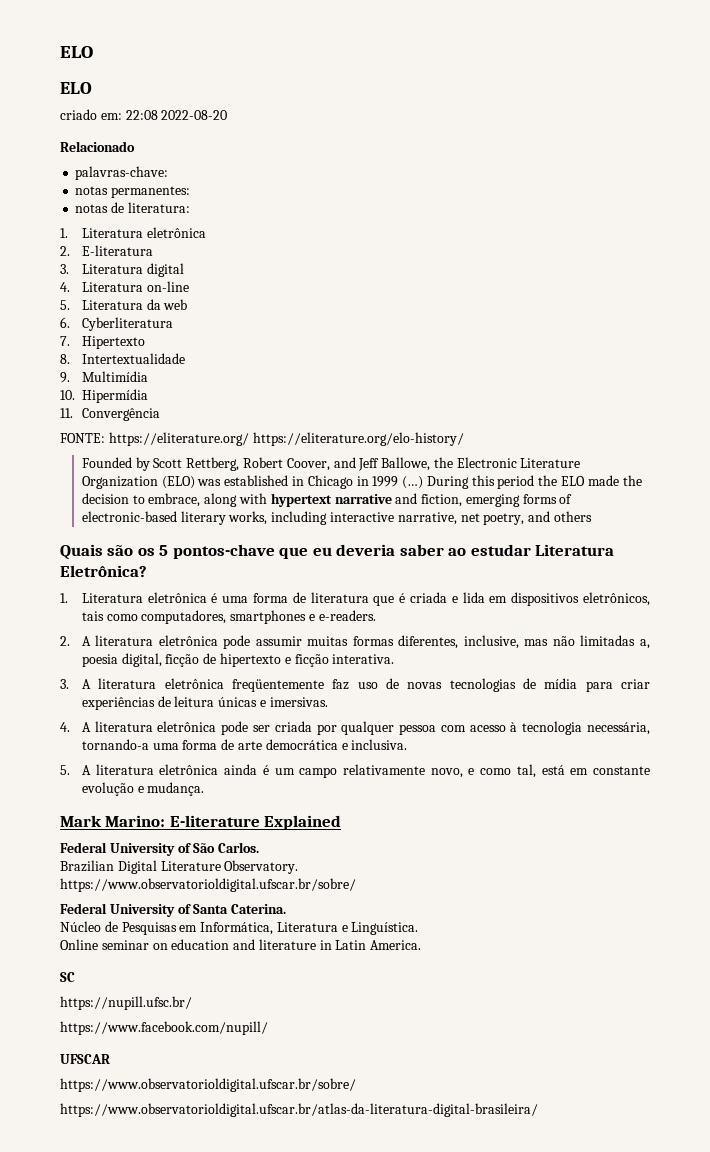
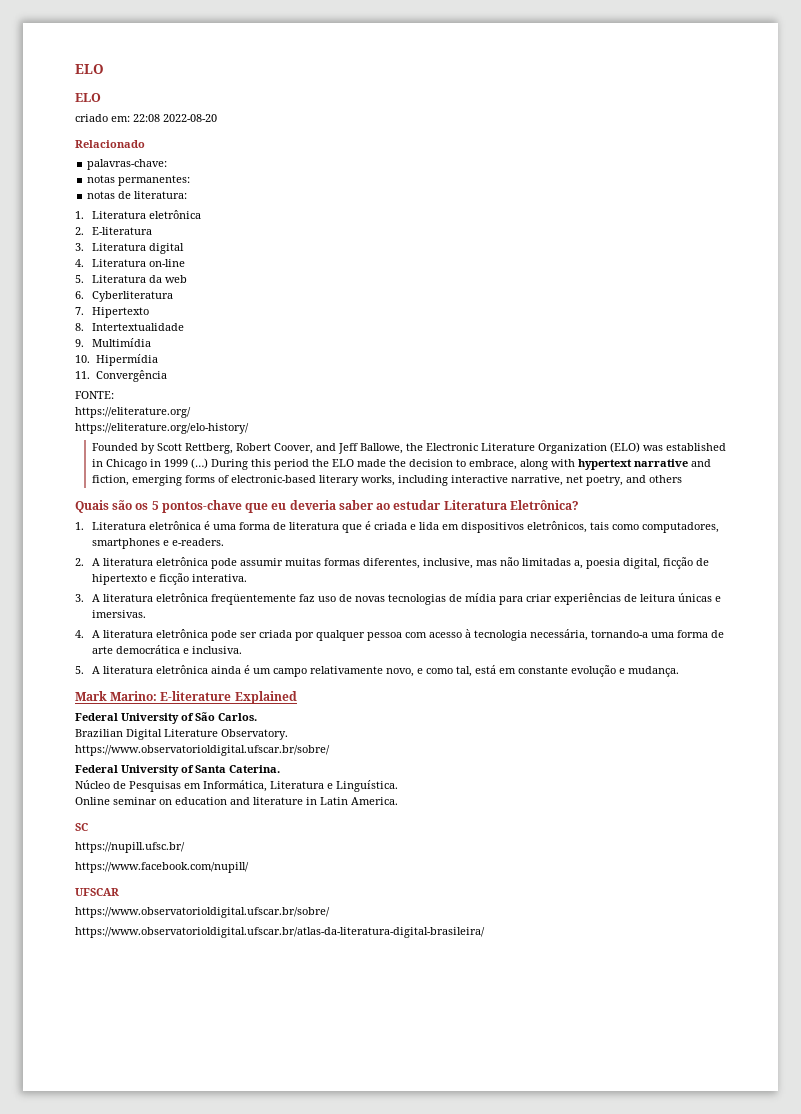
- FONTE: https://eliterature.org/ https://eliterature.org/elo-history/
+ FONTE:
+ https://eliterature.org/
+ https://eliterature.org/elo-history/

